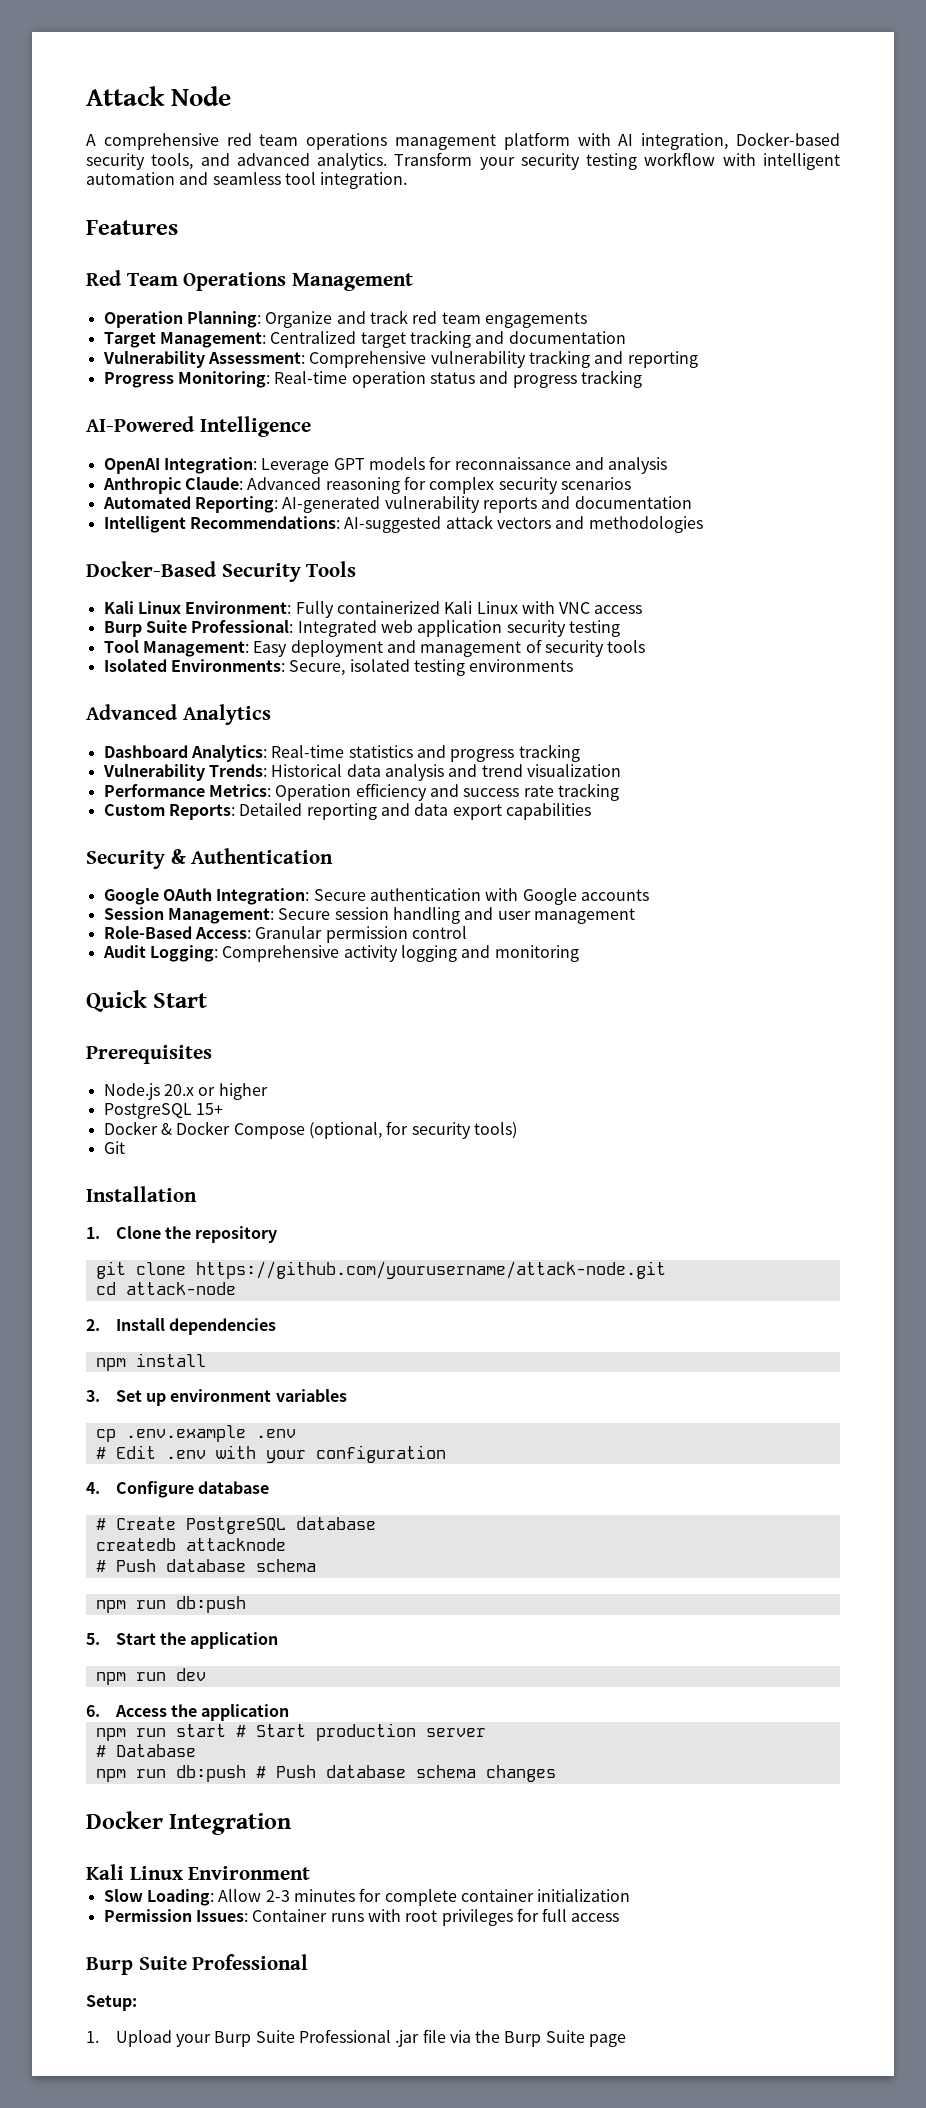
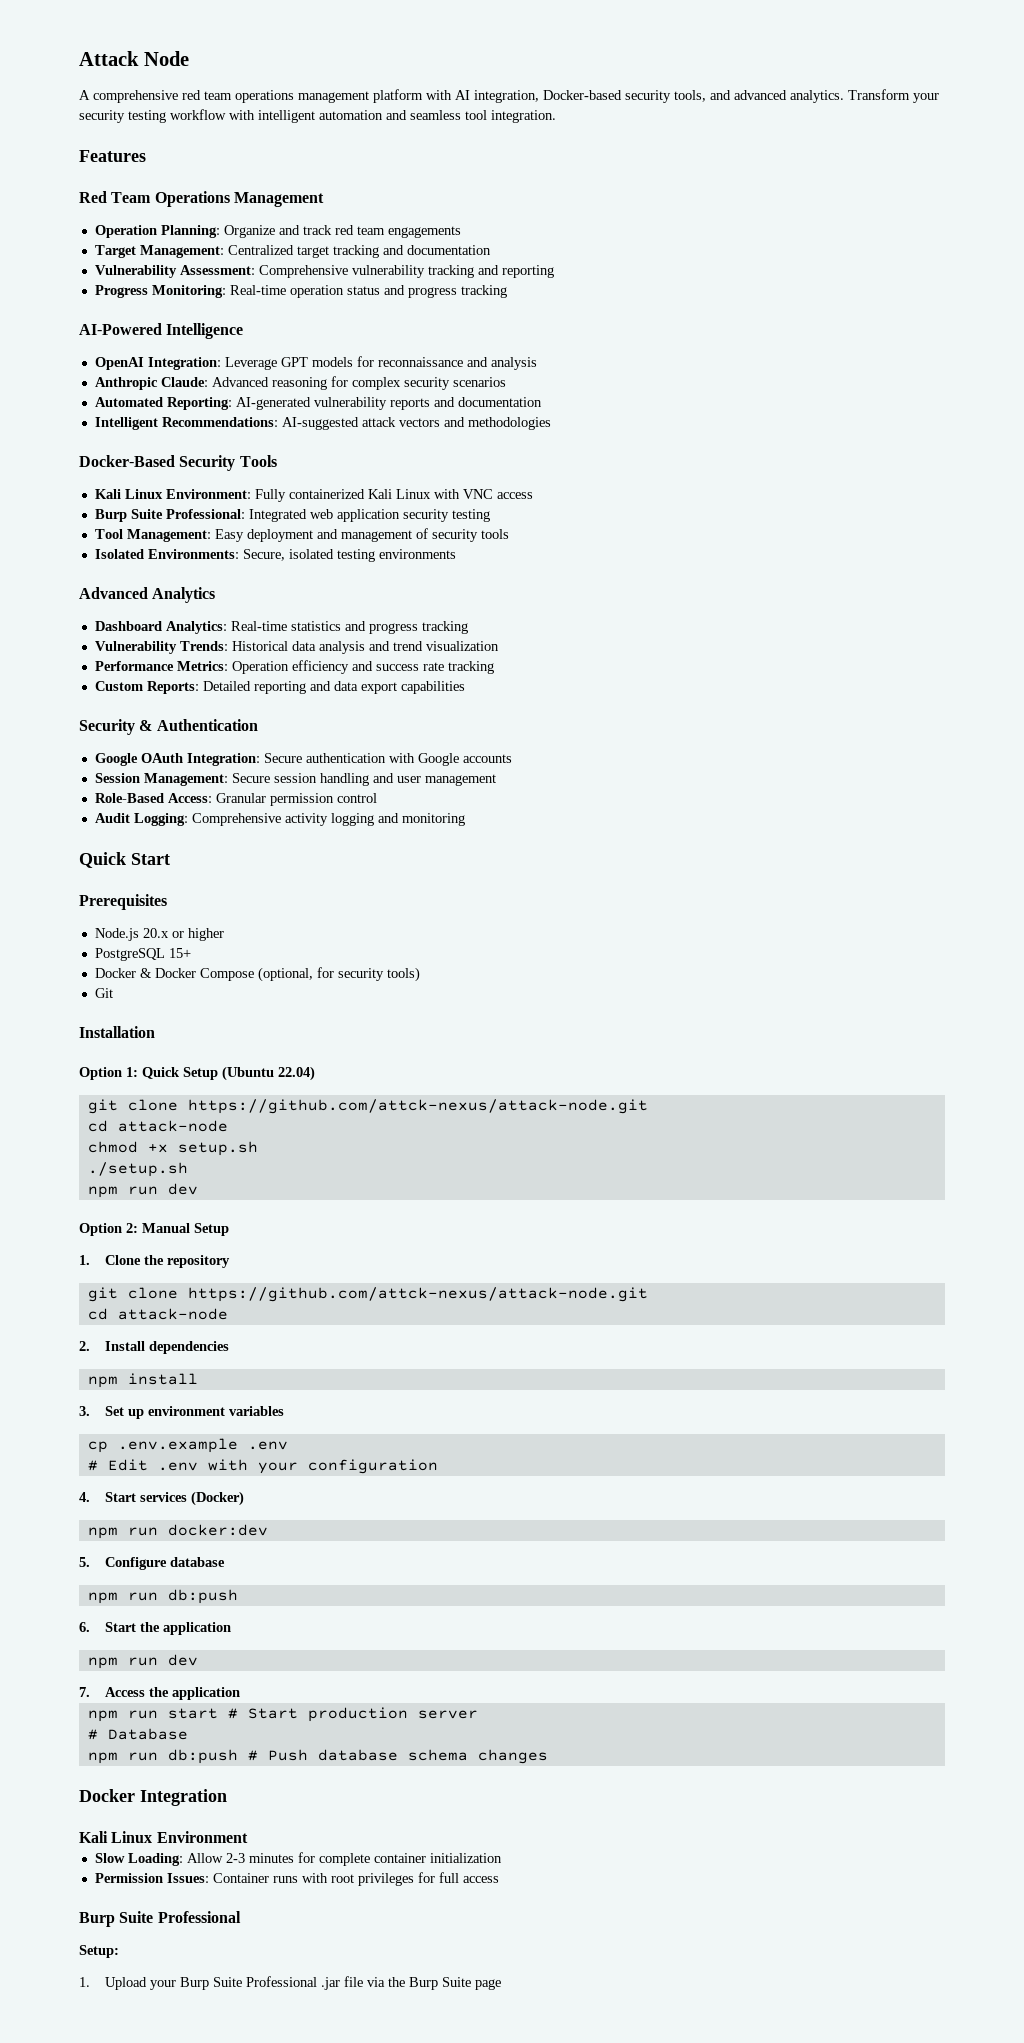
+ Option 1: Quick Setup (Ubuntu 22.04)
+ git clone https://github.com/attck-nexus/attack-node.git
+ cd attack-node
+ chmod +x setup.sh
+ ./setup.sh
+ npm run dev
+ Option 2: Manual Setup
  1. Clone the repository
- git clone https://github.com/yourusername/attack-node.git
+ git clone https://github.com/attck-nexus/attack-node.git
- 4. Configure database
- # Create PostgreSQL database
- createdb attacknode
- # Push database schema
+ 4. Start services (Docker)
+ npm run docker:dev
+ 5. Configure database
- 5. Start the application
+ 6. Start the application
- 6. Access the application
+ 7. Access the application

